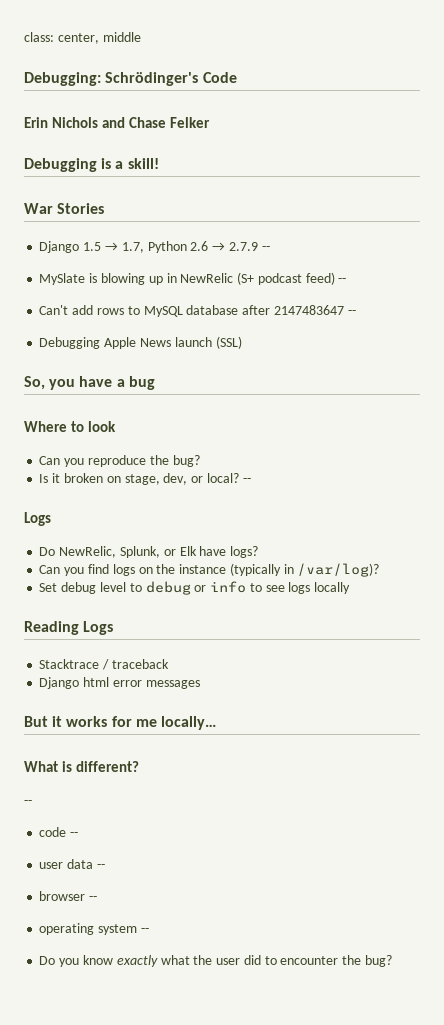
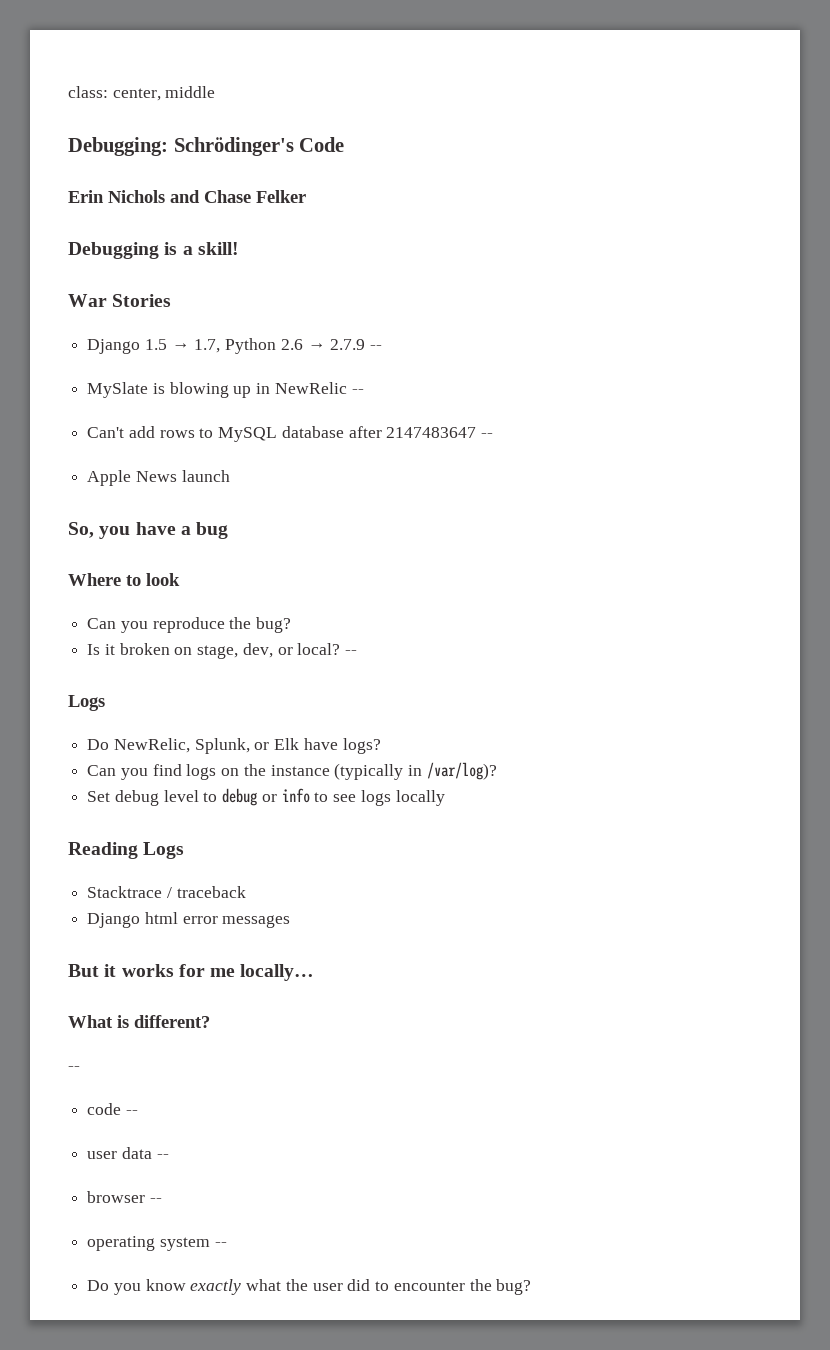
- MySlate is blowing up in NewRelic (S+ podcast feed) --
+ MySlate is blowing up in NewRelic --
- Debugging Apple News launch (SSL)
+ Apple News launch

